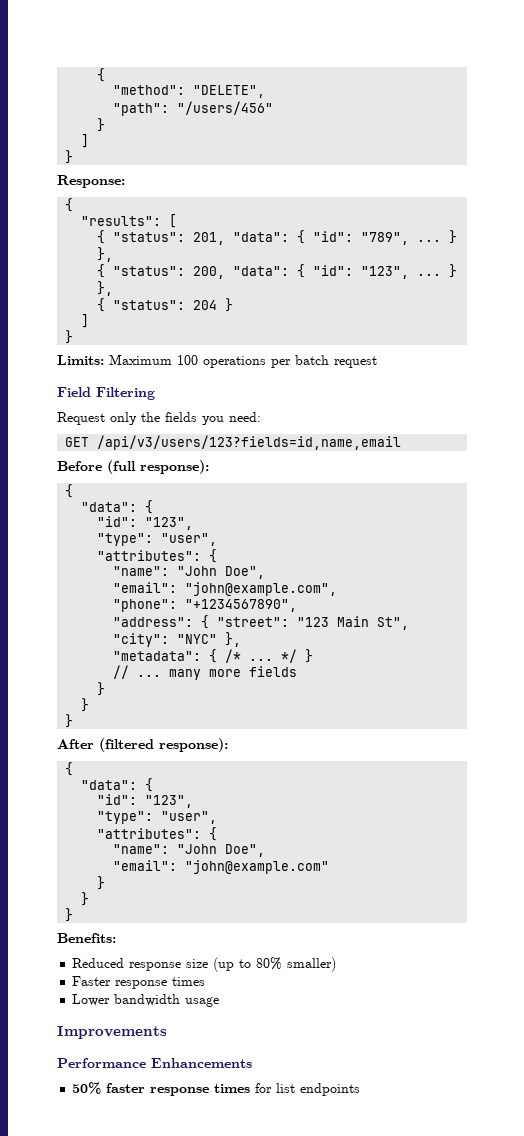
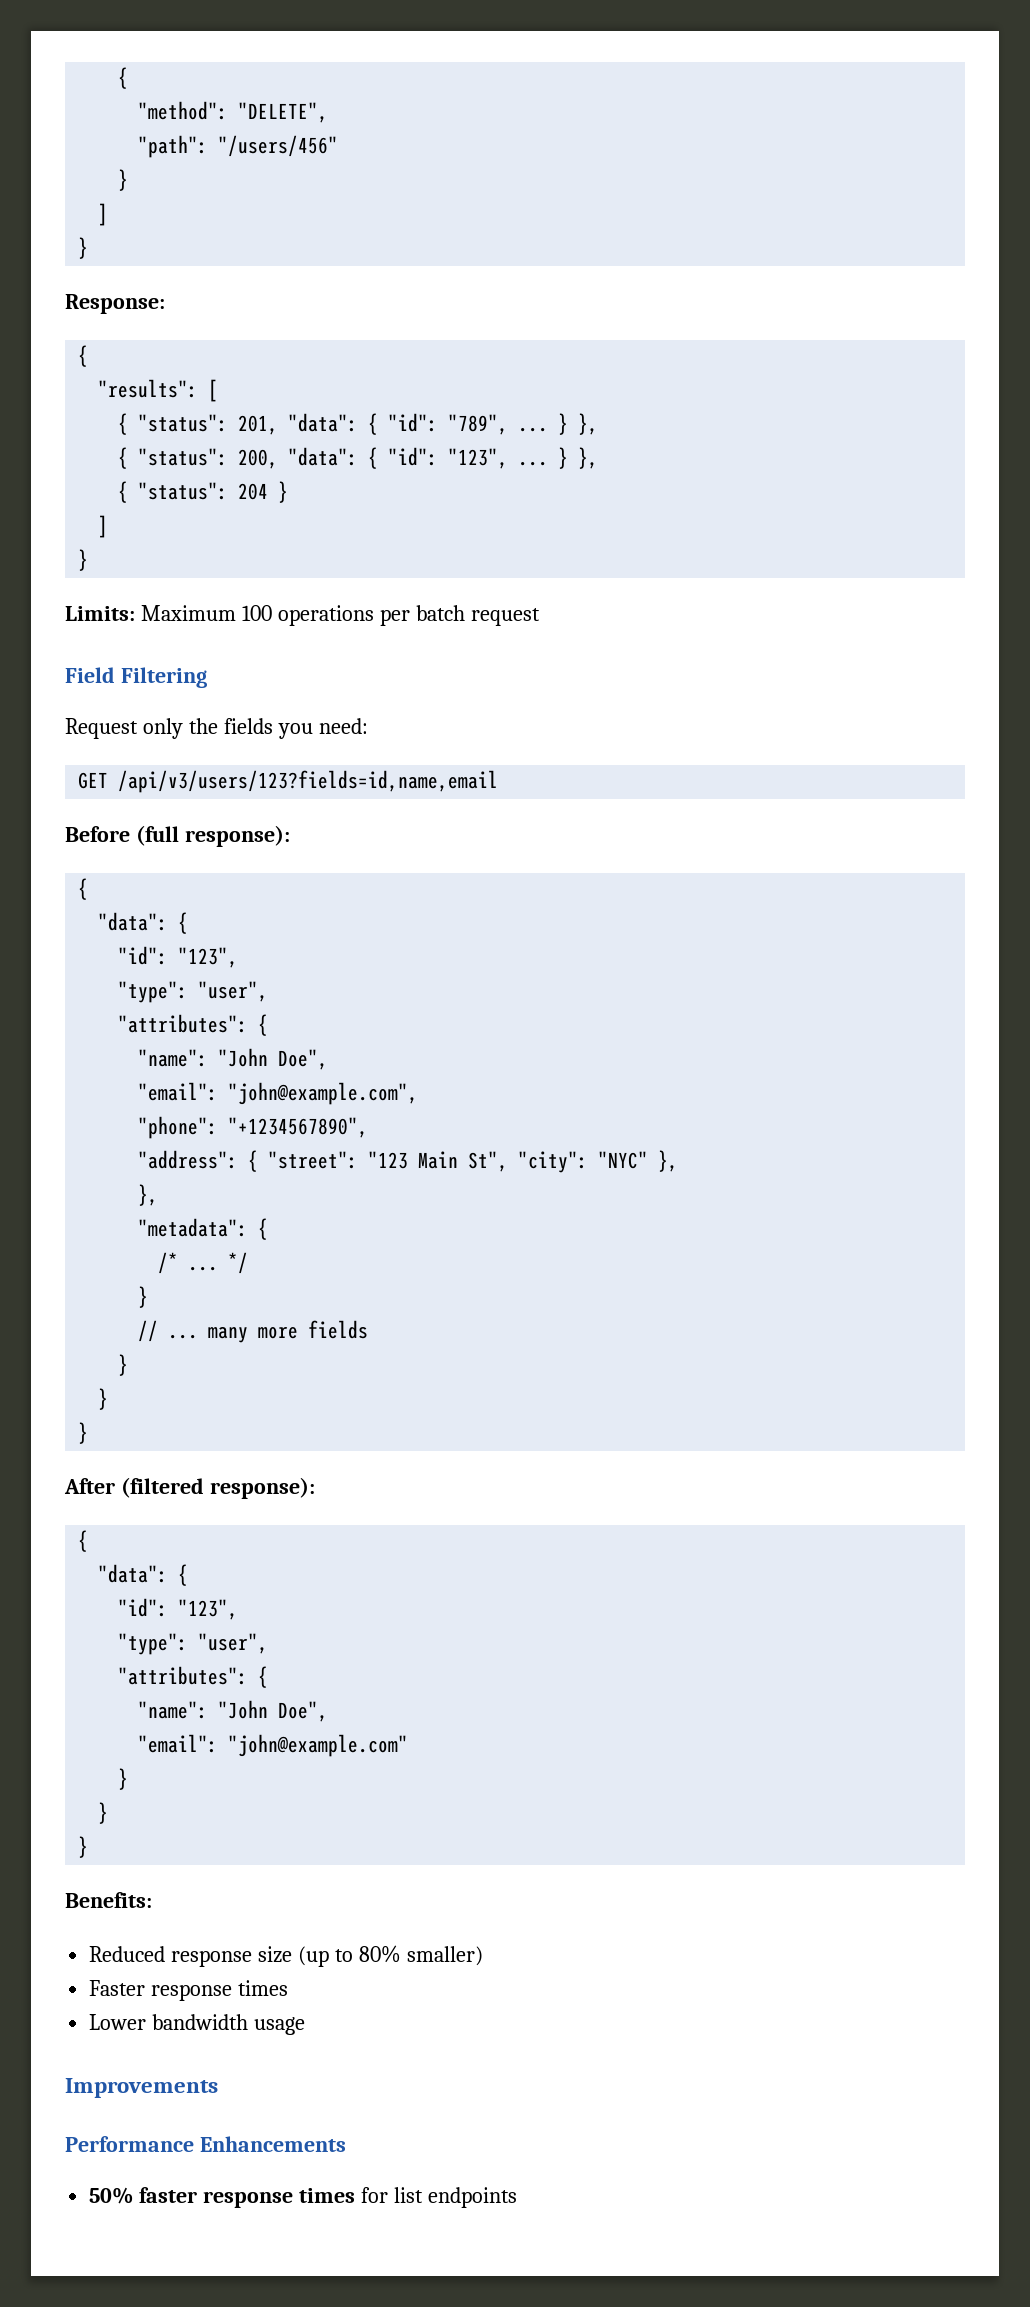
  "address": { "street": "123 Main St", "city": "NYC" },
+ },
- "metadata": { /* ...
+ "metadata": {
+ /* ...
- */ }
+ */
+ }

